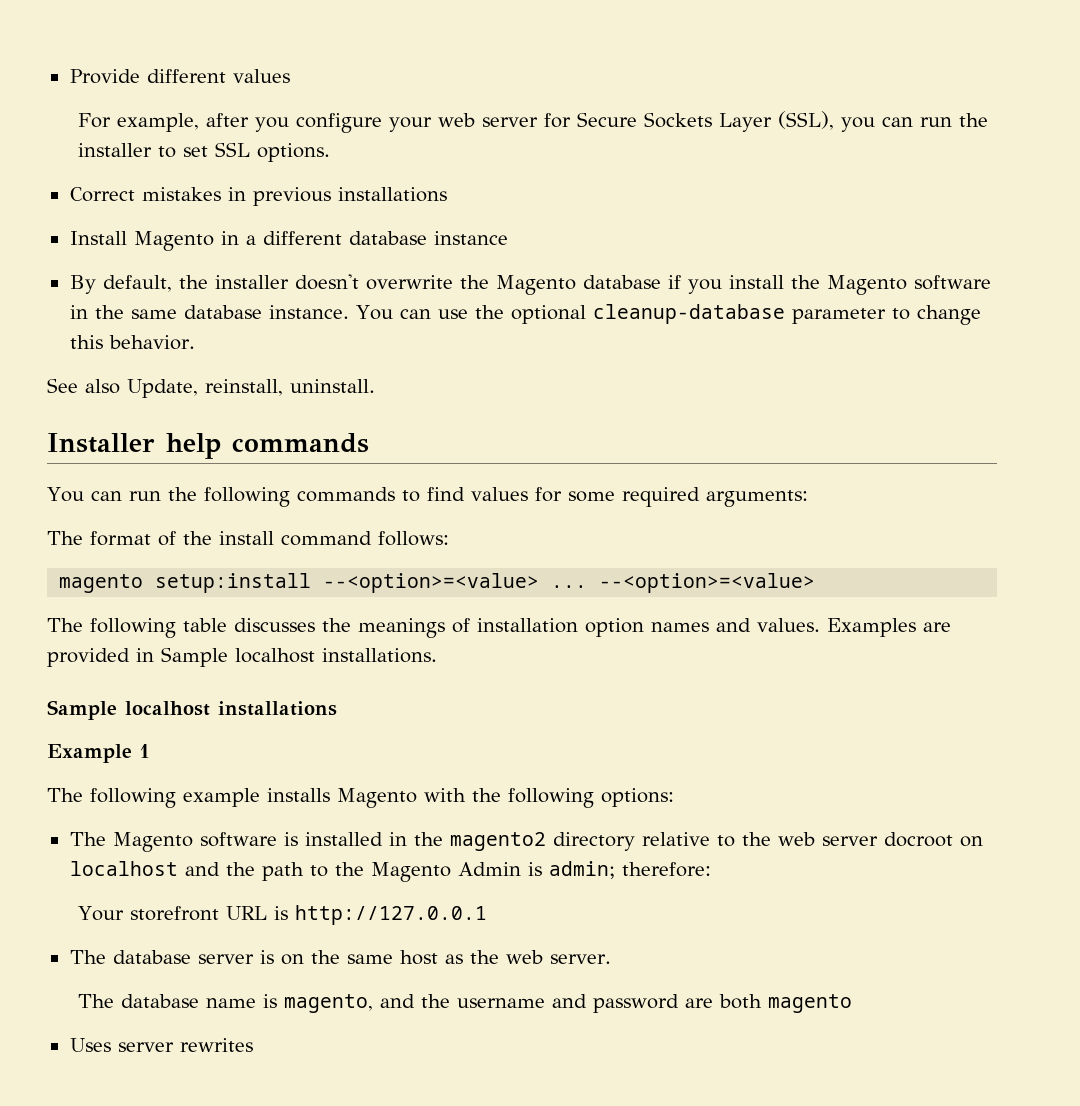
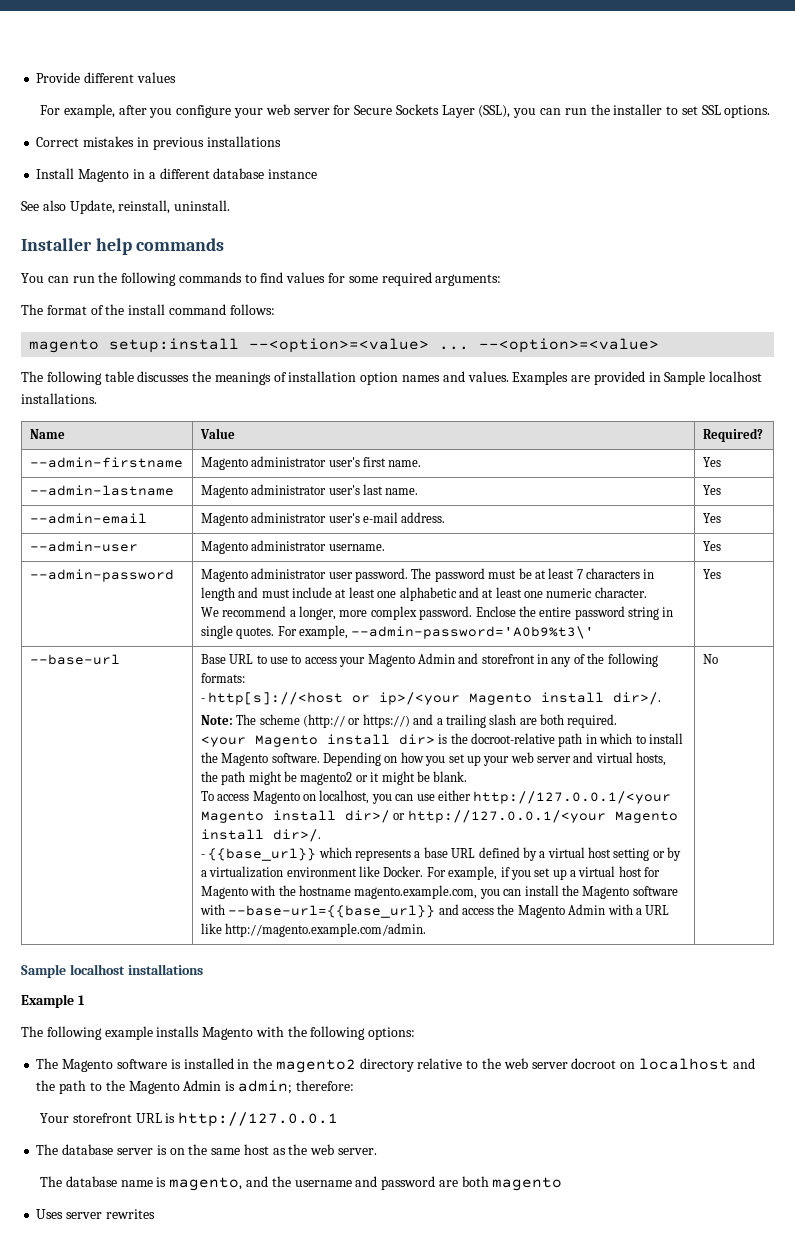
- By default, the installer doesn't overwrite the Magento database if you install the Magento software in the same database instance. You can use the optional cleanup-database parameter to change this behavior.
+ Name | Value | Required?
+ --admin-firstname | Magento administrator user's first name. | Yes
+ --admin-lastname | Magento administrator user's last name. | Yes
+ --admin-email | Magento administrator user's e-mail address. | Yes
+ --admin-user | Magento administrator username. | Yes
+ --admin-password | Magento administrator user password. The password must be at least 7 characters in length and must include at least one alphabetic and at least one numeric character.
+ We recommend a longer, more complex password. Enclose the entire password string in single quotes. For example, --admin-password='A0b9%t3\' | Yes
+ --base-url | Base URL to use to access your Magento Admin and storefront in any of the following formats:
+ - http[s]://<host or ip>/<your Magento install dir>/.
+ Note: The scheme (http:// or https://) and a trailing slash are both required.
+ <your Magento install dir> is the docroot-relative path in which to install the Magento software. Depending on how you set up your web server and virtual hosts, the path might be magento2 or it might be blank.
+ To access Magento on localhost, you can use either http://127.0.0.1/<your Magento install dir>/ or http://127.0.0.1/<your Magento install dir>/.
+ - {{base_url}} which represents a base URL defined by a virtual host setting or by a virtualization environment like Docker. For example, if you set up a virtual host for Magento with the hostname magento.example.com, you can install the Magento software with --base-url={{base_url}} and access the Magento Admin with a URL like http://magento.example.com/admin. | No

